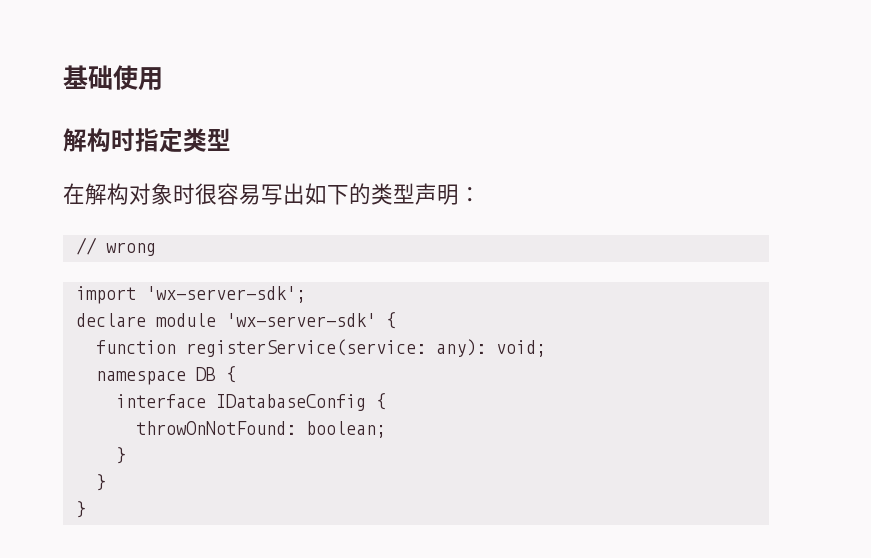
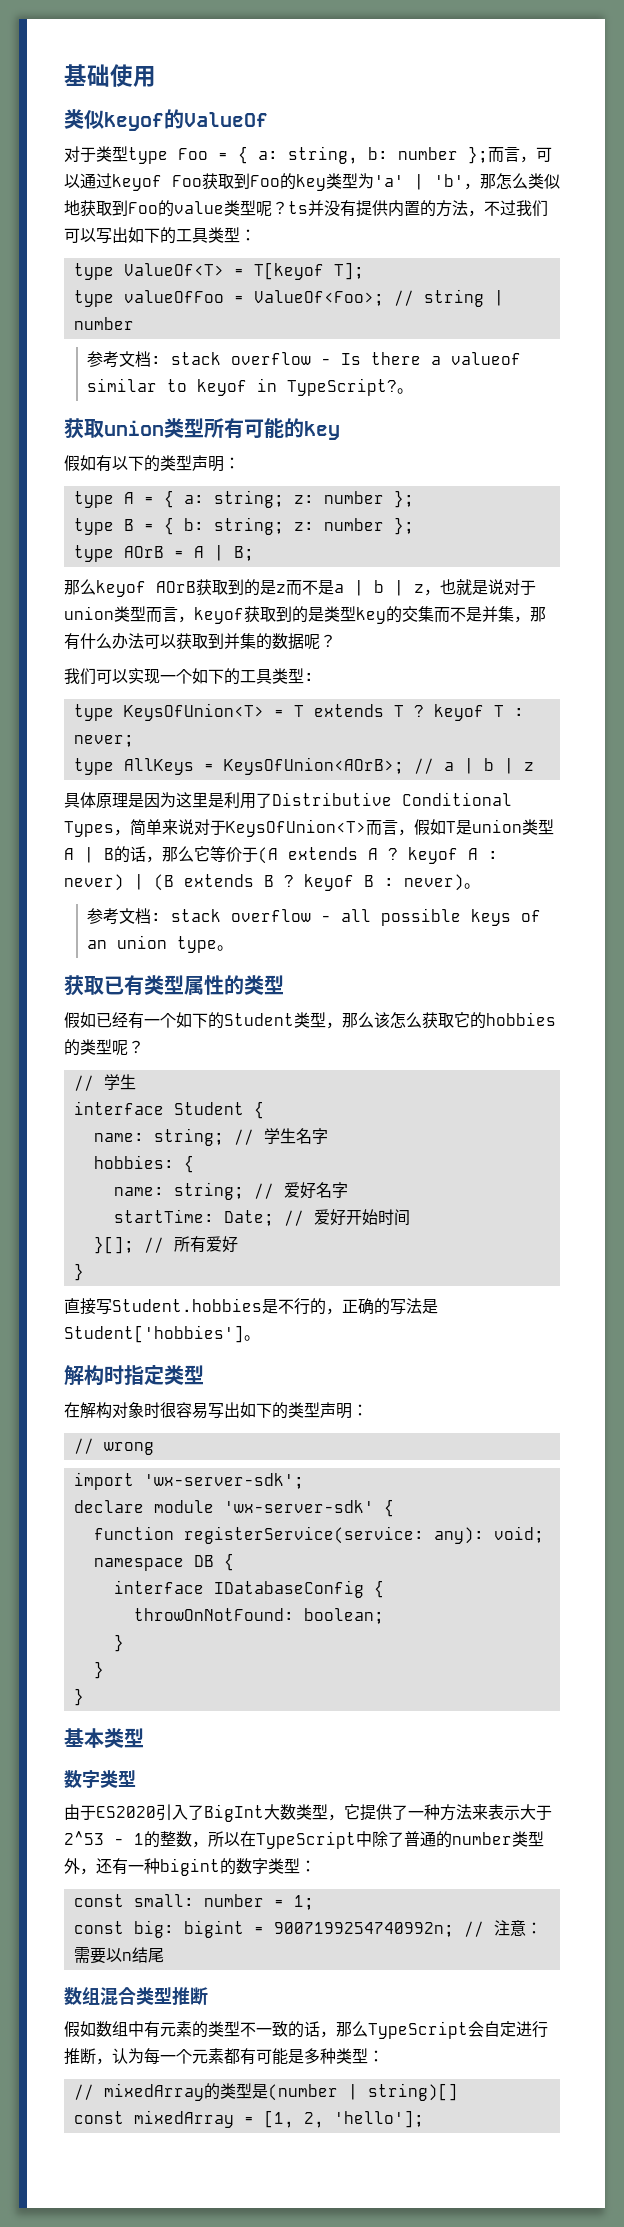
+ 类似keyof的ValueOf
+ 对于类型type Foo = { a: string, b: number };而言，可以通过keyof Foo获取到Foo的key类型为'a' | 'b'，那怎么类似地获取到Foo的value类型呢？ts并没有提供内置的方法，不过我们可以写出如下的工具类型：
+ type ValueOf<T> = T[keyof T];
+ type valueOfFoo = ValueOf<Foo>; // string | number
+ 参考文档: stack overflow - Is there a valueof similar to keyof in TypeScript?。
+ 获取union类型所有可能的key
+ 假如有以下的类型声明：
+ type A = { a: string; z: number };
+ type B = { b: string; z: number };
+ type AOrB = A | B;
+ 那么keyof AOrB获取到的是z而不是a | b | z，也就是说对于union类型而言，keyof获取到的是类型key的交集而不是并集，那有什么办法可以获取到并集的数据呢？
+ 我们可以实现一个如下的工具类型:
+ type KeysOfUnion<T> = T extends T ? keyof T : never;
+ type AllKeys = KeysOfUnion<AOrB>; // a | b | z
+ 具体原理是因为这里是利用了Distributive Conditional Types，简单来说对于KeysOfUnion<T>而言，假如T是union类型A | B的话，那么它等价于(A extends A ? keyof A : never) | (B extends B ? keyof B : never)。
+ 参考文档: stack overflow - all possible keys of an union type。
+ 获取已有类型属性的类型
+ 假如已经有一个如下的Student类型，那么该怎么获取它的hobbies的类型呢？
+ // 学生
+ interface Student {
+ name: string; // 学生名字
+ hobbies: {
+ name: string; // 爱好名字
+ startTime: Date; // 爱好开始时间
+ }[]; // 所有爱好
+ }
+ 直接写Student.hobbies是不行的，正确的写法是Student['hobbies']。
+ 基本类型
+ 数字类型
+ 由于ES2020引入了BigInt大数类型，它提供了一种方法来表示大于2^53 - 1的整数，所以在TypeScript中除了普通的number类型外，还有一种bigint的数字类型：
+ const small: number = 1;
+ const big: bigint = 9007199254740992n; // 注意：需要以n结尾
+ 数组混合类型推断
+ 假如数组中有元素的类型不一致的话，那么TypeScript会自定进行推断，认为每一个元素都有可能是多种类型：
+ // mixedArray的类型是(number | string)[]
+ const mixedArray = [1, 2, 'hello'];

